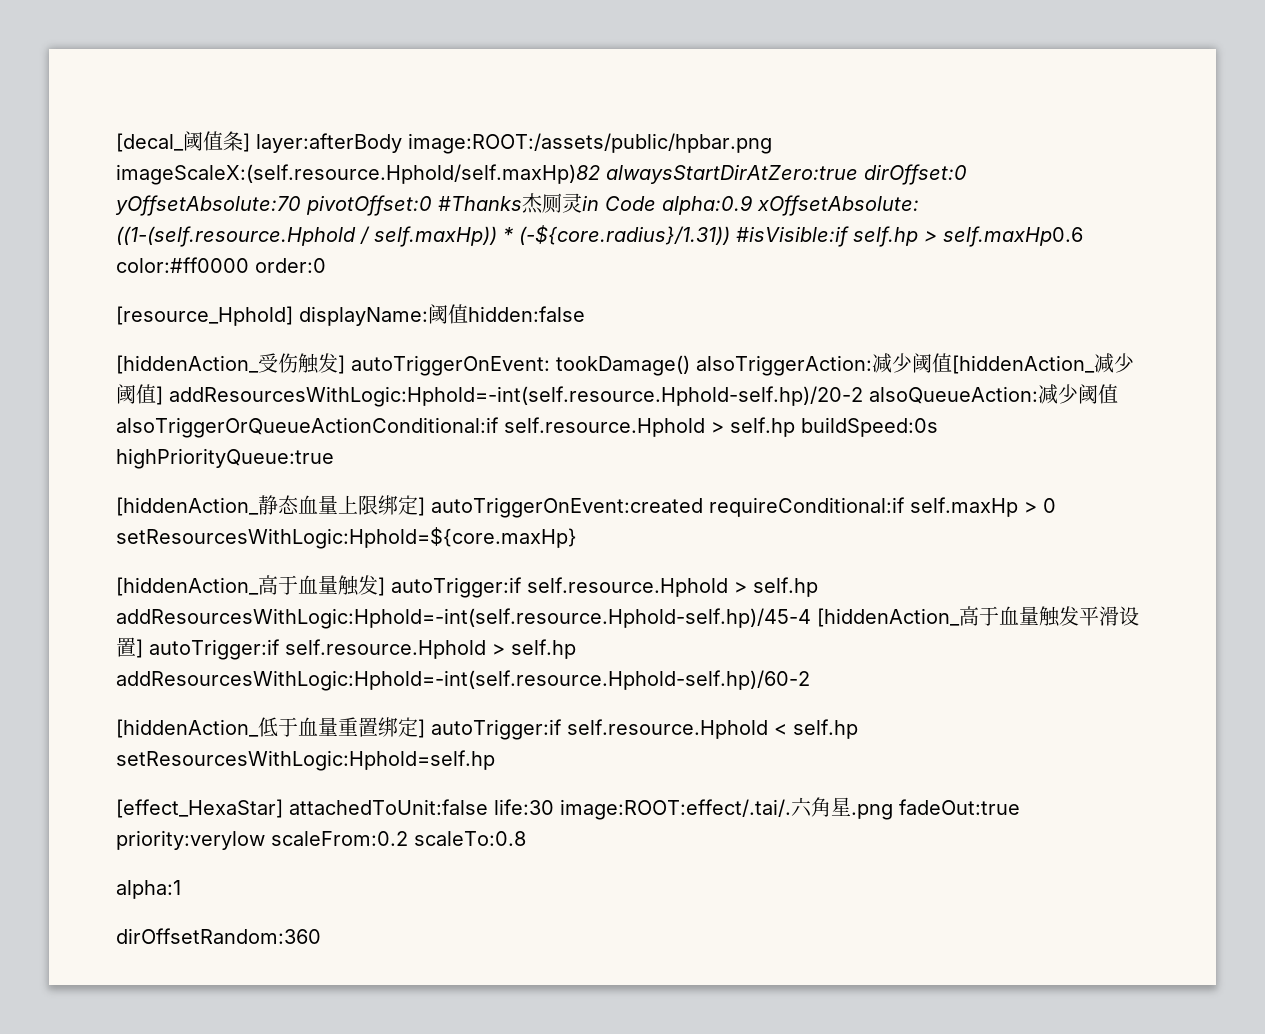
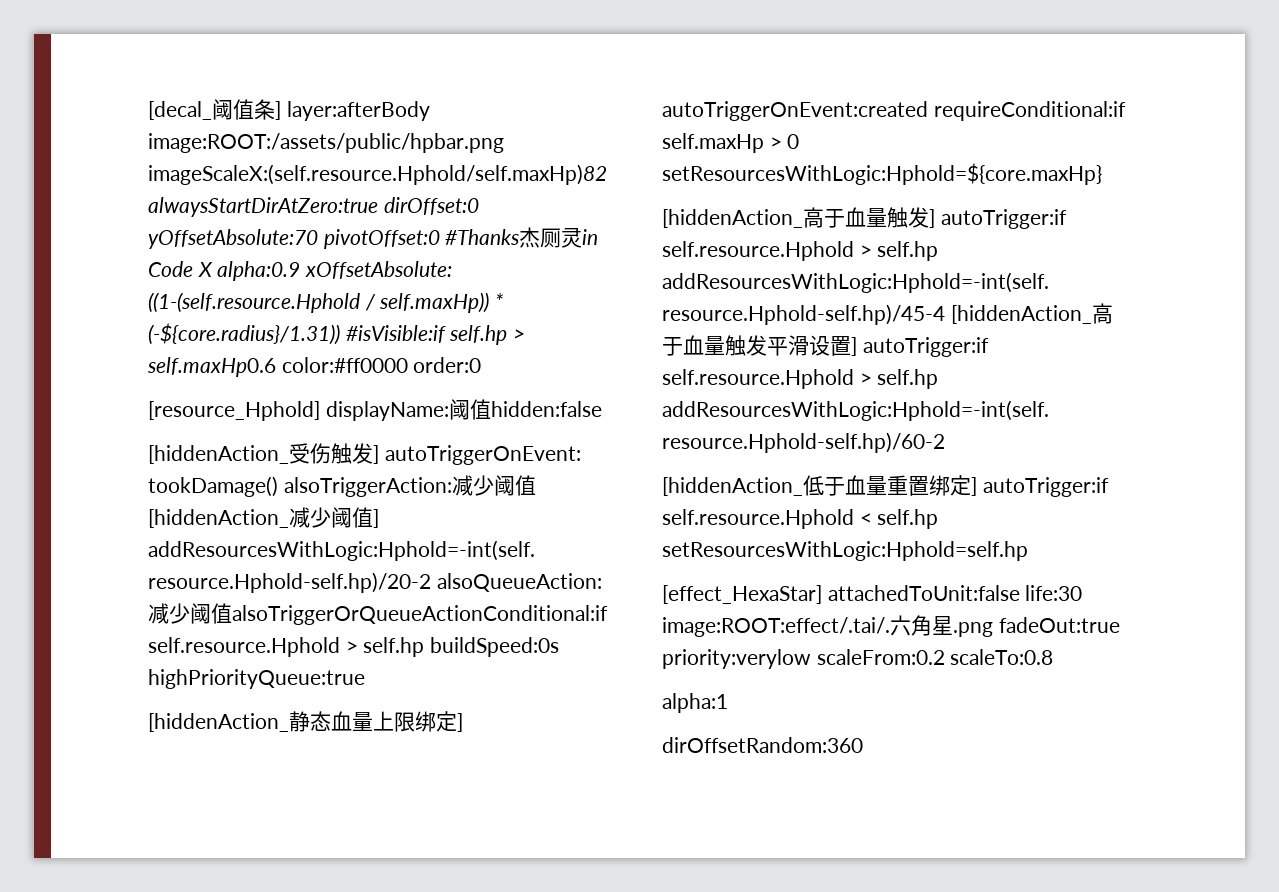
- [decal_阈值条] layer:afterBody image:ROOT:/assets/public/hpbar.png imageScaleX:(self.resource.Hphold/self.maxHp)82 alwaysStartDirAtZero:true dirOffset:0 yOffsetAbsolute:70 pivotOffset:0 #Thanks杰厕灵in Code alpha:0.9 xOffsetAbsolute: ((1-(self.resource.Hphold / self.maxHp)) * (-${core.radius}/1.31)) #isVisible:if self.hp > self.maxHp0.6 color:#ff0000 order:0
+ [decal_阈值条] layer:afterBody image:ROOT:/assets/public/hpbar.png imageScaleX:(self.resource.Hphold/self.maxHp)82 alwaysStartDirAtZero:true dirOffset:0 yOffsetAbsolute:70 pivotOffset:0 #Thanks杰厕灵in Code X alpha:0.9 xOffsetAbsolute: ((1-(self.resource.Hphold / self.maxHp)) * (-${core.radius}/1.31)) #isVisible:if self.hp > self.maxHp0.6 color:#ff0000 order:0

